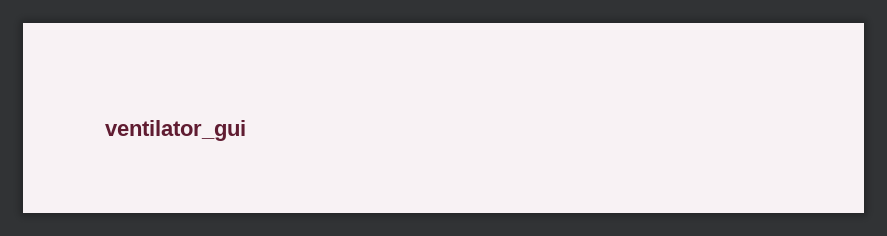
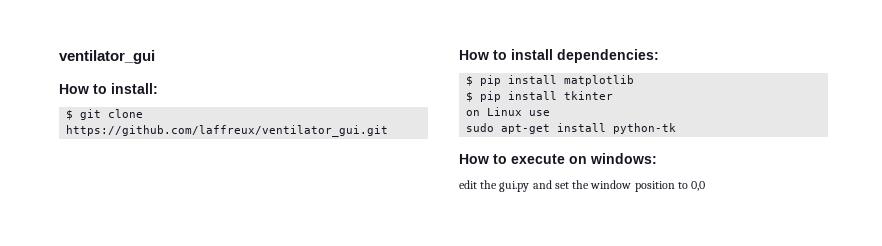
+ How to install:
+ $ git clone https://github.com/laffreux/ventilator_gui.git
+ How to install dependencies:
+ $ pip install matplotlib
+ $ pip install tkinter
+ on Linux use
+ sudo apt-get install python-tk
+ How to execute on windows:
+ edit the gui.py and set the window position to 0,0

